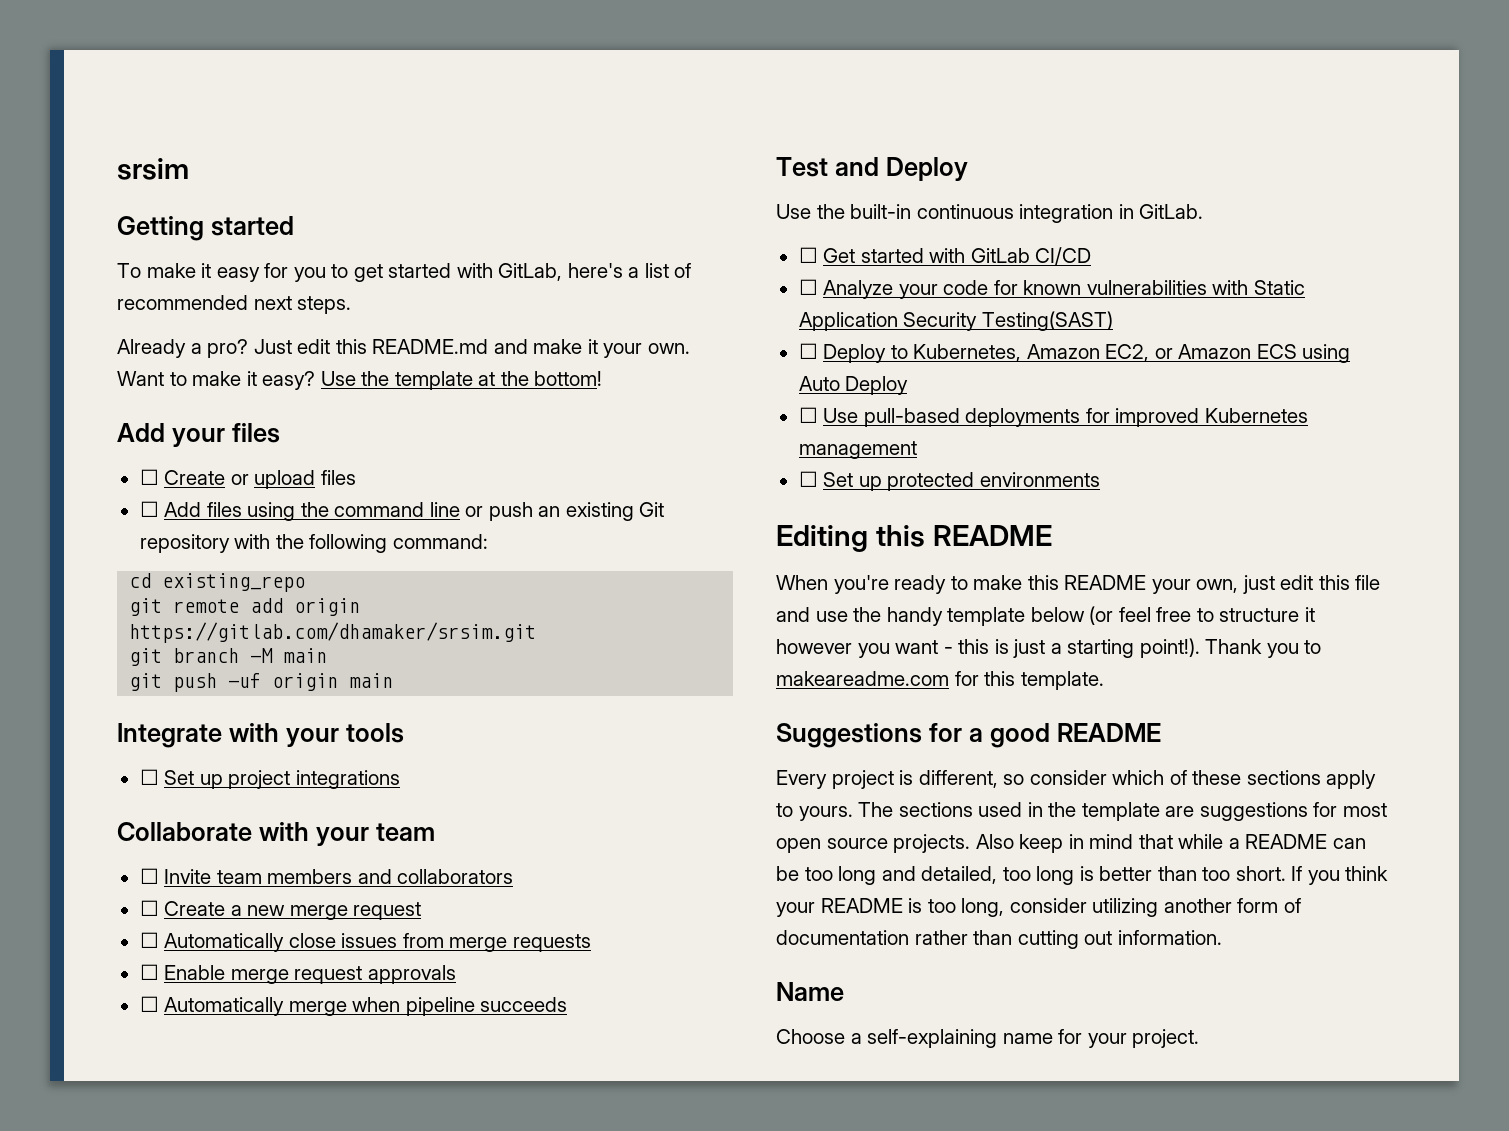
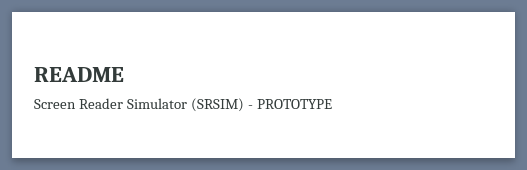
- srsim
- Getting started
- To make it easy for you to get started with GitLab, here's a list of recommended next steps.
- Already a pro? Just edit this README.md and make it your own. Want to make it easy? Use the template at the bottom!
- Add your files
- ☐ Create or upload files
- ☐ Add files using the command line or push an existing Git repository with the following command:
- cd existing_repo
- git remote add origin https://gitlab.com/dhamaker/srsim.git
- git branch -M main
- git push -uf origin main
- Integrate with your tools
- ☐ Set up project integrations
- Collaborate with your team
- ☐ Invite team members and collaborators
- ☐ Create a new merge request
- ☐ Automatically close issues from merge requests
- ☐ Enable merge request approvals
- ☐ Automatically merge when pipeline succeeds
- Test and Deploy
- Use the built-in continuous integration in GitLab.
- ☐ Get started with GitLab CI/CD
- ☐ Analyze your code for known vulnerabilities with Static Application Security Testing(SAST)
- ☐ Deploy to Kubernetes, Amazon EC2, or Amazon ECS using Auto Deploy
- ☐ Use pull-based deployments for improved Kubernetes management
- ☐ Set up protected environments
- Editing this README
- When you're ready to make this README your own, just edit this file and use the handy template below (or feel free to structure it however you want - this is just a starting point!). Thank you to makeareadme.com for this template.
- Suggestions for a good README
- Every project is different, so consider which of these sections apply to yours. The sections used in the template are suggestions for most open source projects. Also keep in mind that while a README can be too long and detailed, too long is better than too short. If you think your README is too long, consider utilizing another form of documentation rather than cutting out information.
- Name
- Choose a self-explaining name for your project.
+ README
+ Screen Reader Simulator (SRSIM) - PROTOTYPE

